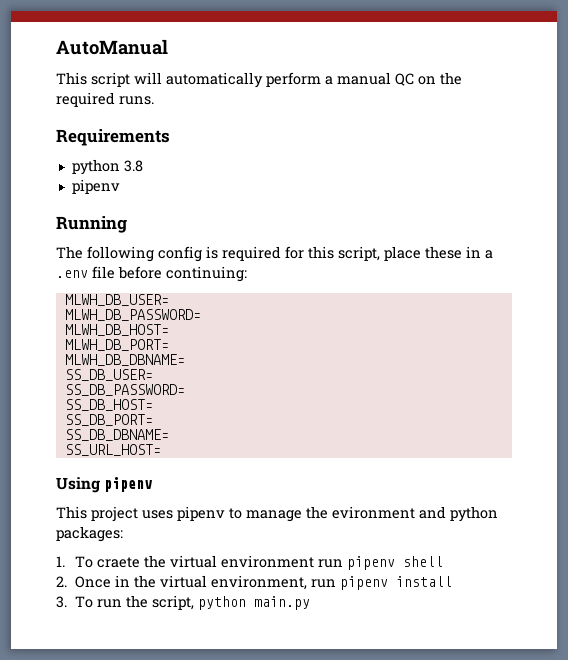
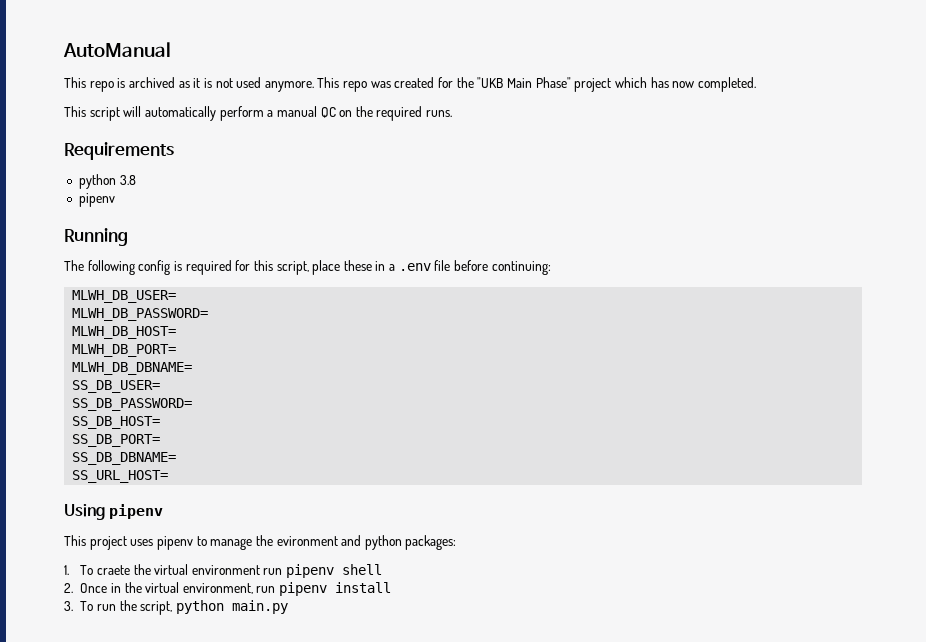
+ This repo is archived as it is not used anymore. This repo was created for the "UKB Main Phase" project which has now completed.

